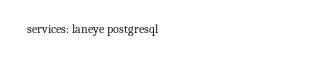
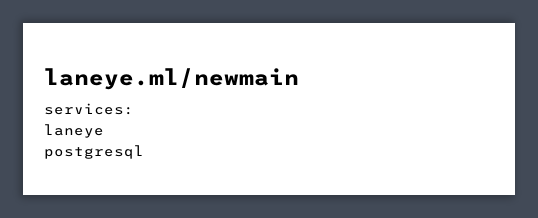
+ laneye.ml/newmain
- services: laneye postgresql
+ services:
+ laneye
+ postgresql

